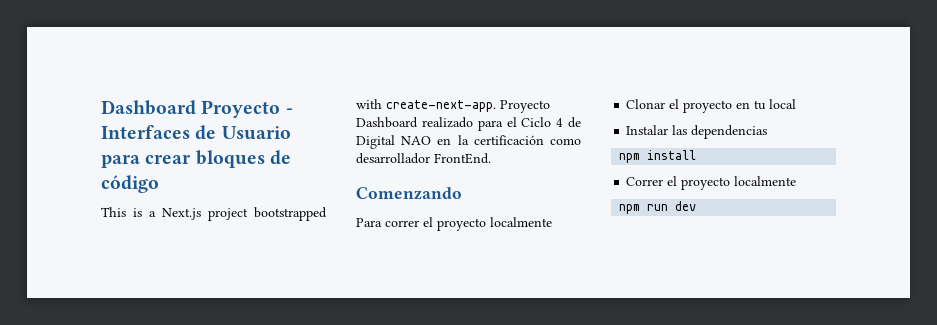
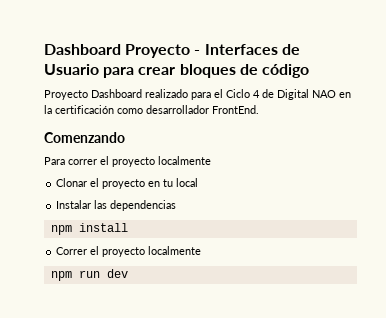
- This is a Next.js project bootstrapped with create-next-app.

